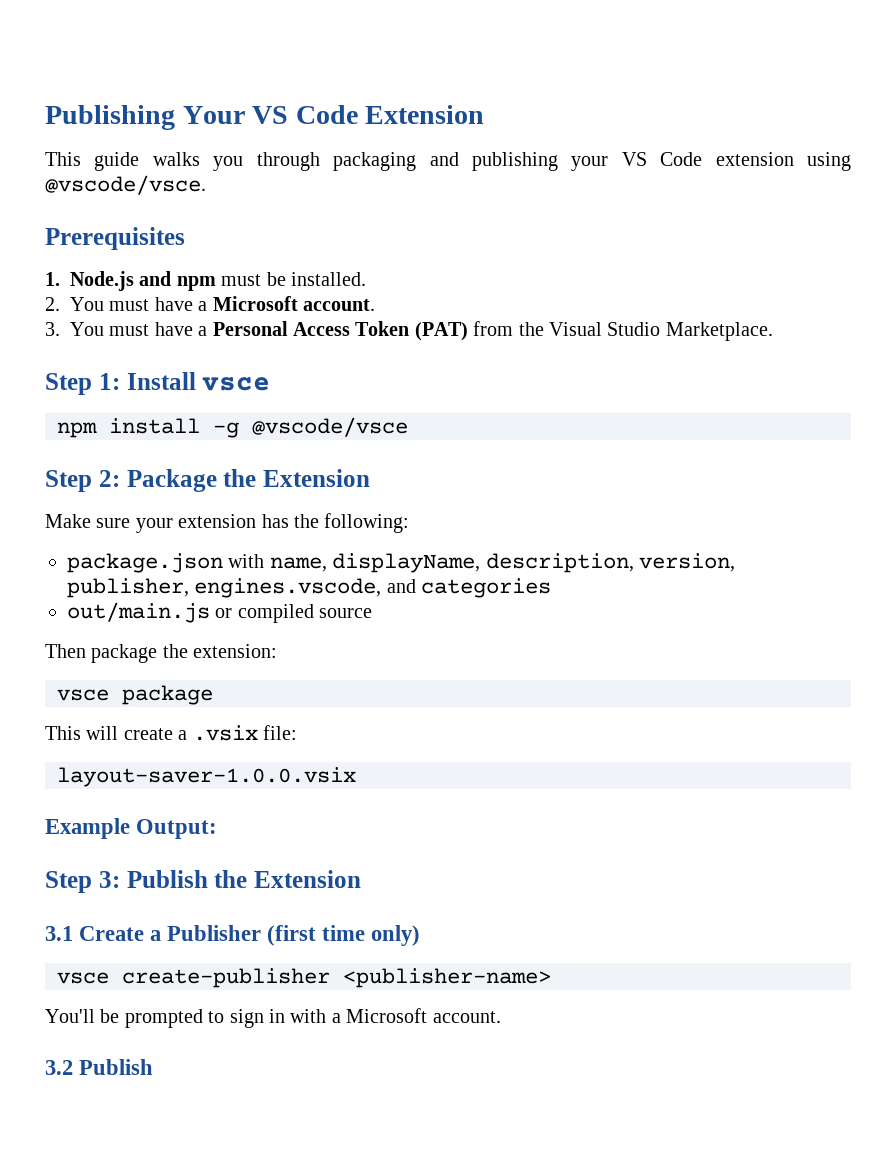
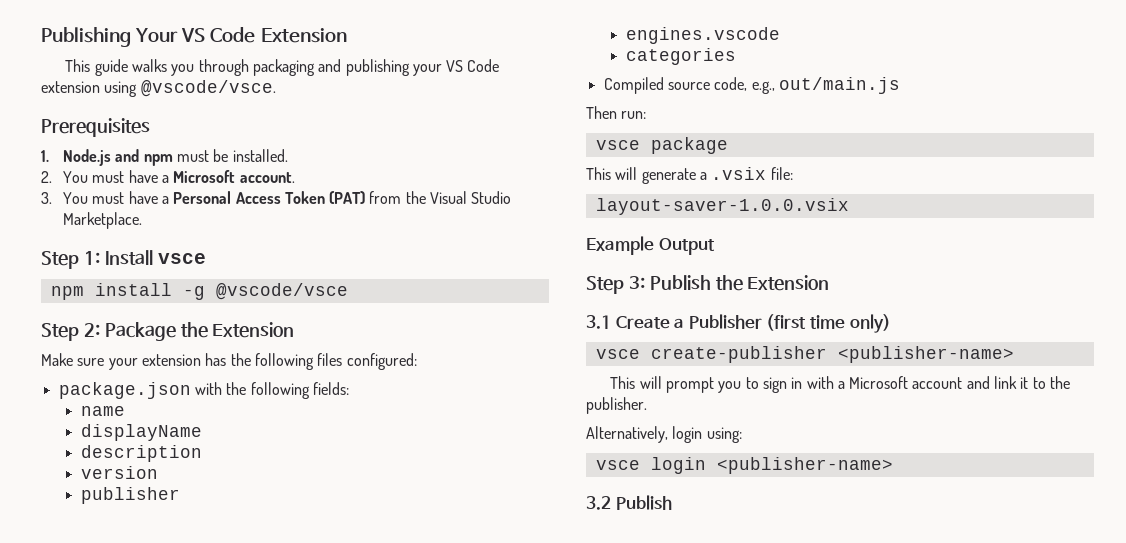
- Make sure your extension has the following:
+ Make sure your extension has the following files configured:
- package.json with name, displayName, description, version, publisher, engines.vscode, and categories
- out/main.js or compiled source
- Then package the extension:
+ package.json with the following fields:
+ name
+ displayName
+ description
+ version
+ publisher
+ engines.vscode
+ categories
+ Compiled source code, e.g., out/main.js
+ Then run:
- This will create a .vsix file:
+ This will generate a .vsix file:
- Example Output:
+ Example Output
- You'll be prompted to sign in with a Microsoft account.
+ This will prompt you to sign in with a Microsoft account and link it to the publisher.
+ Alternatively, login using:
+ vsce login <publisher-name>

